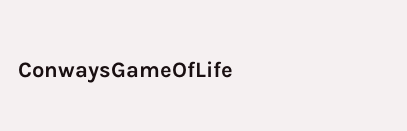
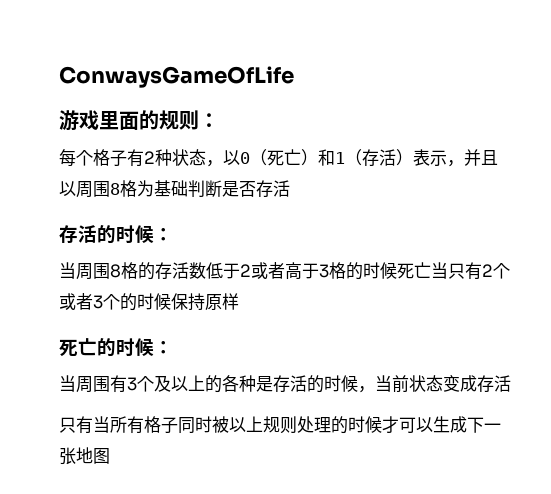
+ 游戏里面的规则：
+ 每个格子有2种状态，以0（死亡）和1（存活）表示，并且以周围8格为基础判断是否存活
+ 存活的时候：
+ 当周围8格的存活数低于2或者高于3格的时候死亡当只有2个或者3个的时候保持原样
+ 死亡的时候：
+ 当周围有3个及以上的各种是存活的时候，当前状态变成存活
+ 只有当所有格子同时被以上规则处理的时候才可以生成下一张地图

